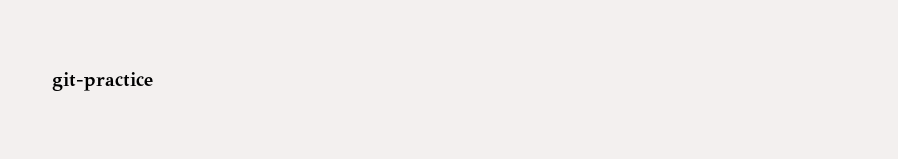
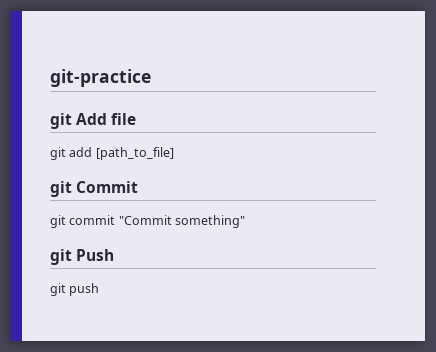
+ git Add file
+ git add [path_to_file]
+ git Commit
+ git commit "Commit something"
+ git Push
+ git push

